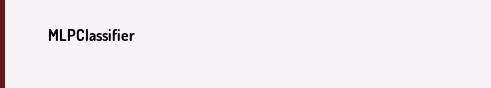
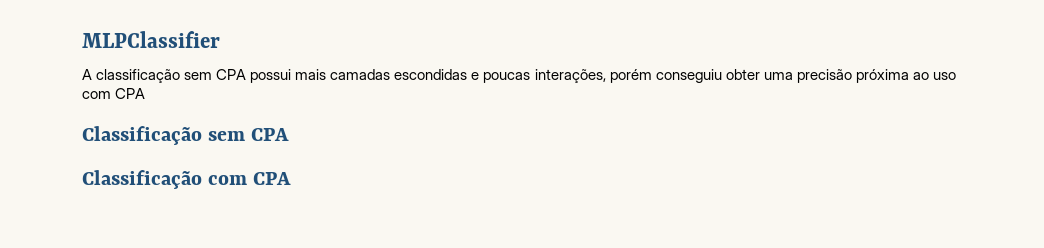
+ A classificação sem CPA possui mais camadas escondidas e poucas interações, porém conseguiu obter uma precisão próxima ao uso com CPA
+ Classificação sem CPA
+ Classificação com CPA

